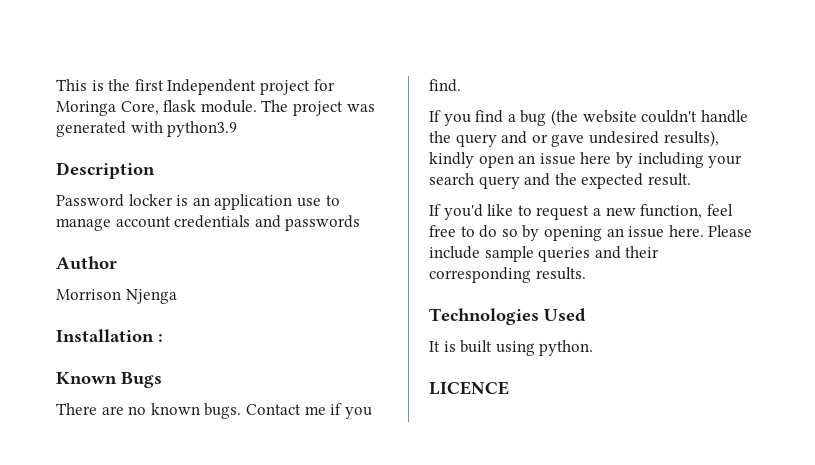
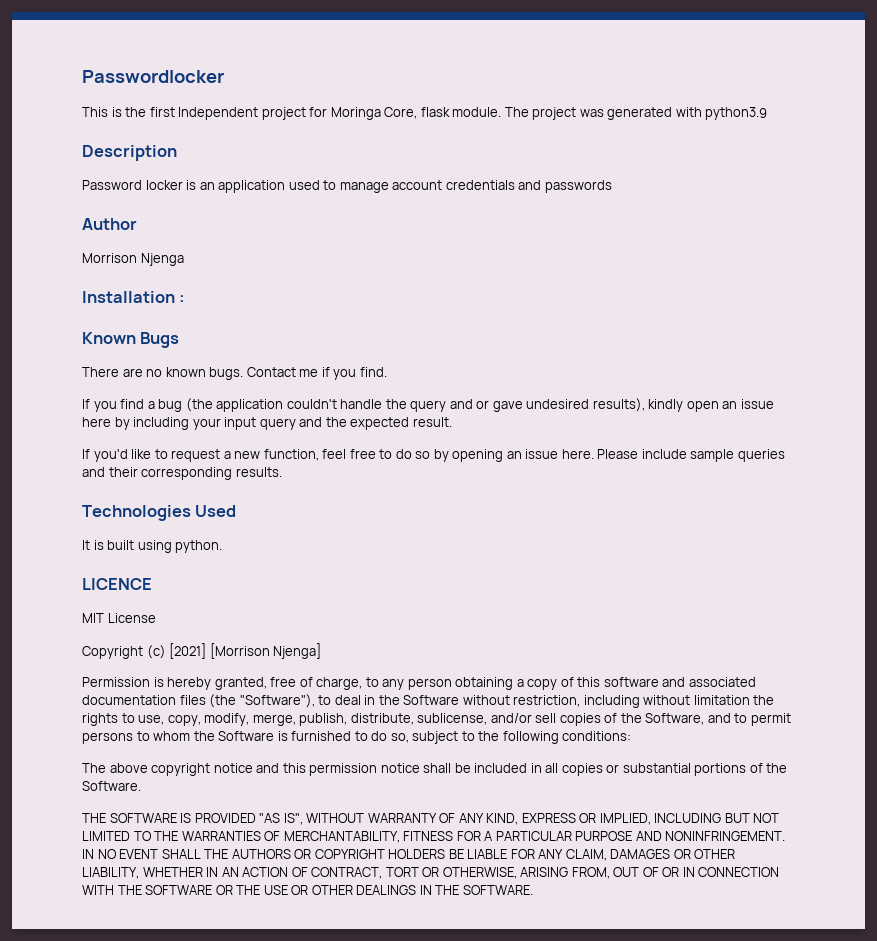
+ Passwordlocker
- Password locker is an application use to manage account credentials and passwords
+ Password locker is an application used to manage account credentials and passwords
- If you find a bug (the website couldn't handle the query and or gave undesired results), kindly open an issue here by including your search query and the expected result.
+ If you find a bug (the application couldn't handle the query and or gave undesired results), kindly open an issue here by including your input query and the expected result.
+ MIT License
+ Copyright (c) [2021] [Morrison Njenga]
+ Permission is hereby granted, free of charge, to any person obtaining a copy of this software and associated documentation files (the "Software"), to deal in the Software without restriction, including without limitation the rights to use, copy, modify, merge, publish, distribute, sublicense, and/or sell copies of the Software, and to permit persons to whom the Software is furnished to do so, subject to the following conditions:
+ The above copyright notice and this permission notice shall be included in all copies or substantial portions of the Software.
+ THE SOFTWARE IS PROVIDED "AS IS", WITHOUT WARRANTY OF ANY KIND, EXPRESS OR IMPLIED, INCLUDING BUT NOT LIMITED TO THE WARRANTIES OF MERCHANTABILITY, FITNESS FOR A PARTICULAR PURPOSE AND NONINFRINGEMENT. IN NO EVENT SHALL THE AUTHORS OR COPYRIGHT HOLDERS BE LIABLE FOR ANY CLAIM, DAMAGES OR OTHER LIABILITY, WHETHER IN AN ACTION OF CONTRACT, TORT OR OTHERWISE, ARISING FROM, OUT OF OR IN CONNECTION WITH THE SOFTWARE OR THE USE OR OTHER DEALINGS IN THE SOFTWARE.

